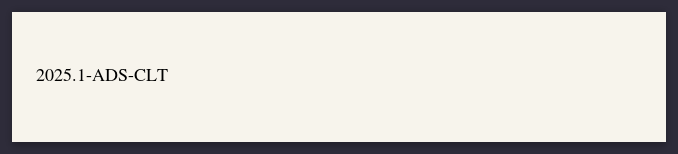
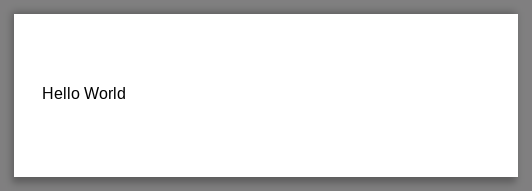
- 2025.1-ADS-CLT
+ Hello World

